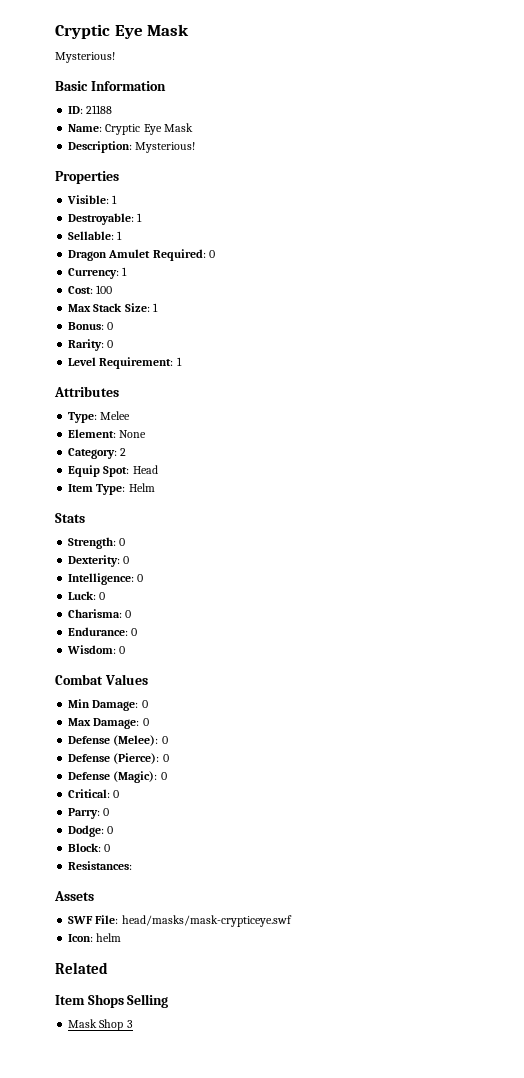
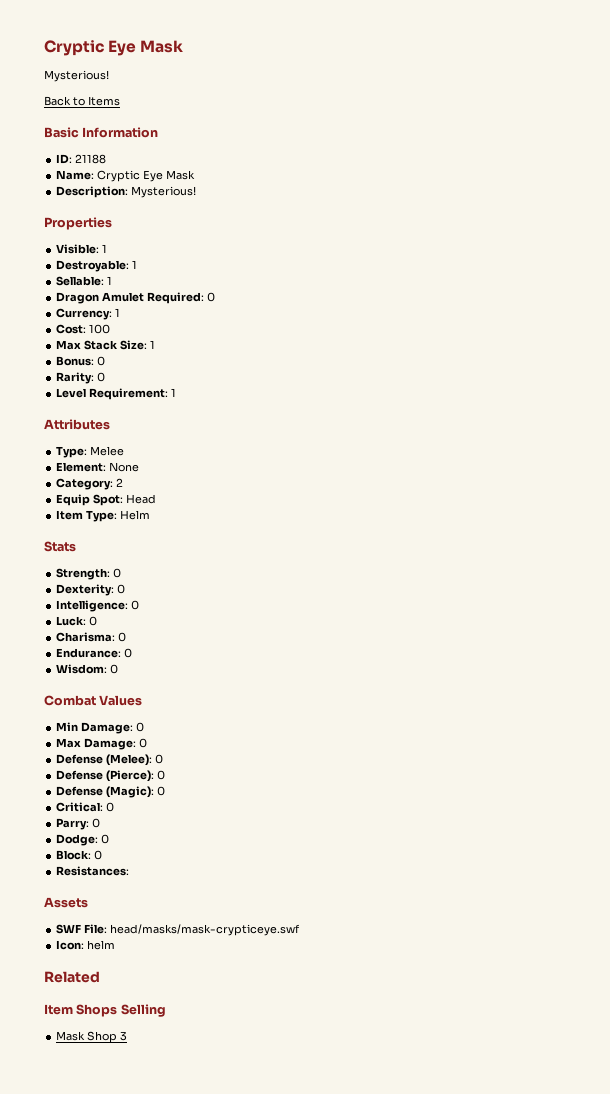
+ Back to Items

